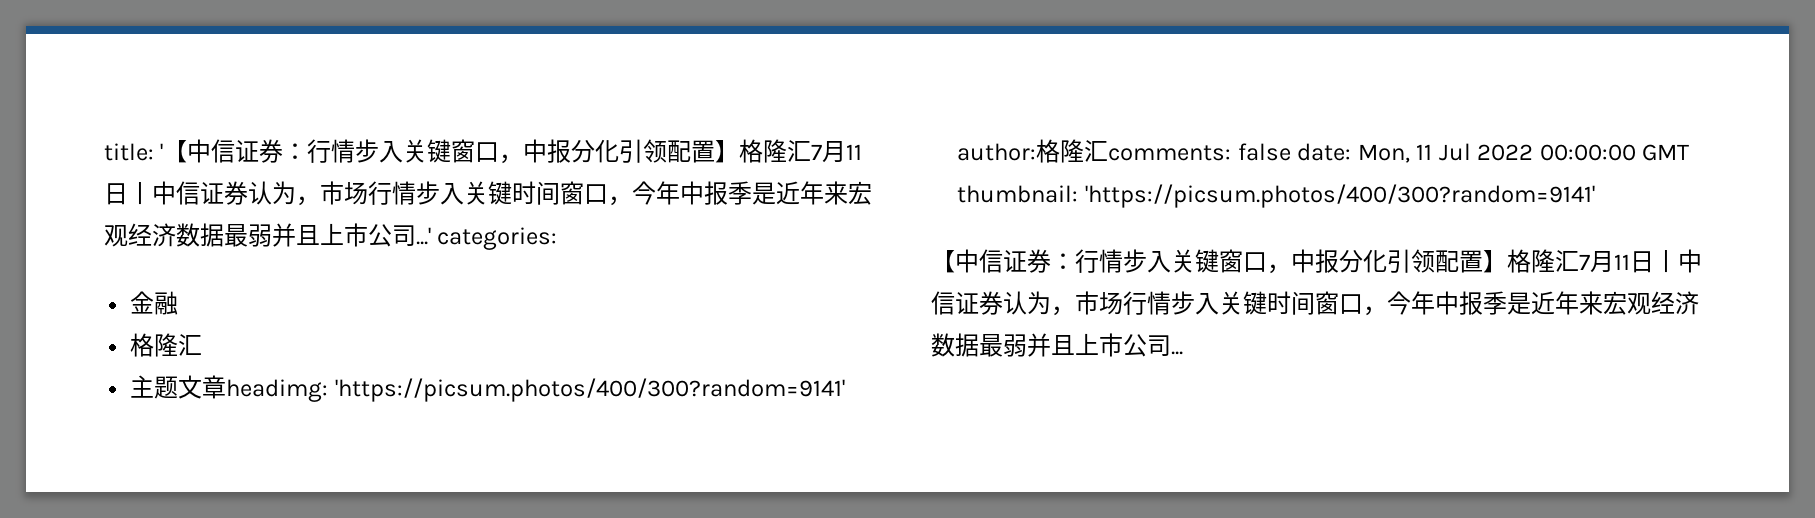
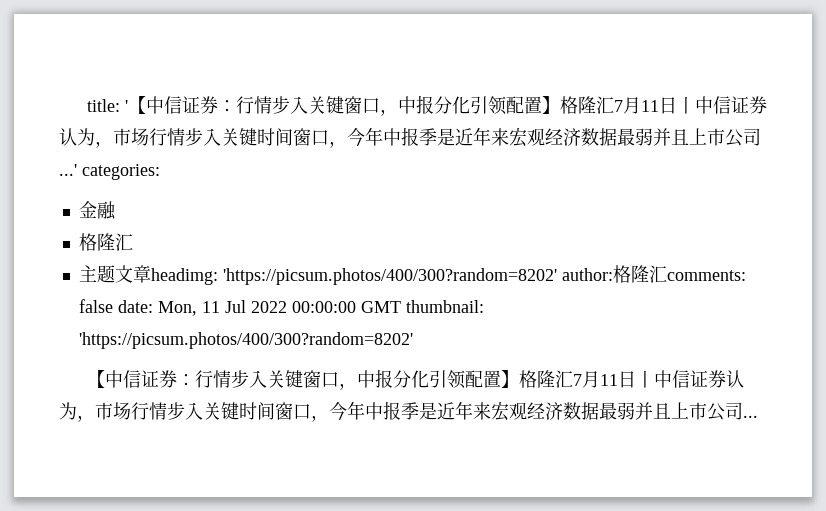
- 主题文章headimg: 'https://picsum.photos/400/300?random=9141' author:格隆汇comments: false date: Mon, 11 Jul 2022 00:00:00 GMT thumbnail: 'https://picsum.photos/400/300?random=9141'
+ 主题文章headimg: 'https://picsum.photos/400/300?random=8202' author:格隆汇comments: false date: Mon, 11 Jul 2022 00:00:00 GMT thumbnail: 'https://picsum.photos/400/300?random=8202'

